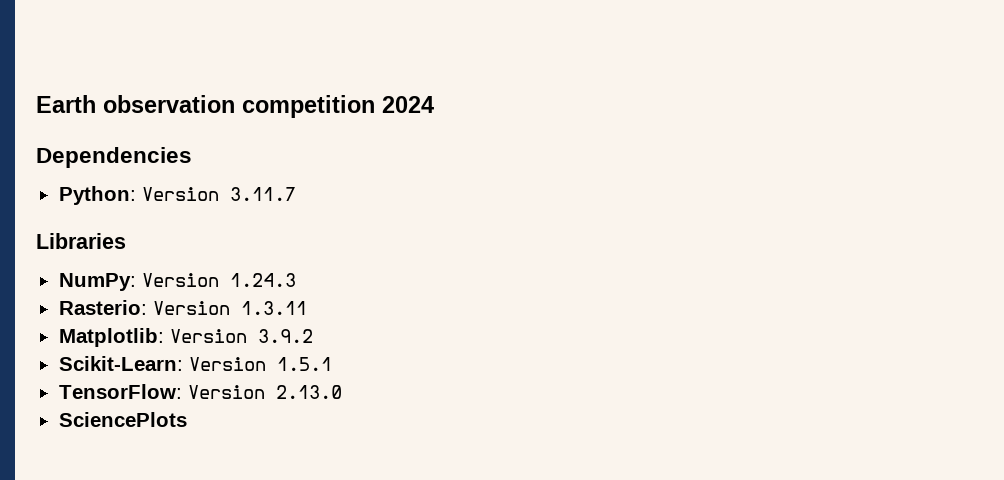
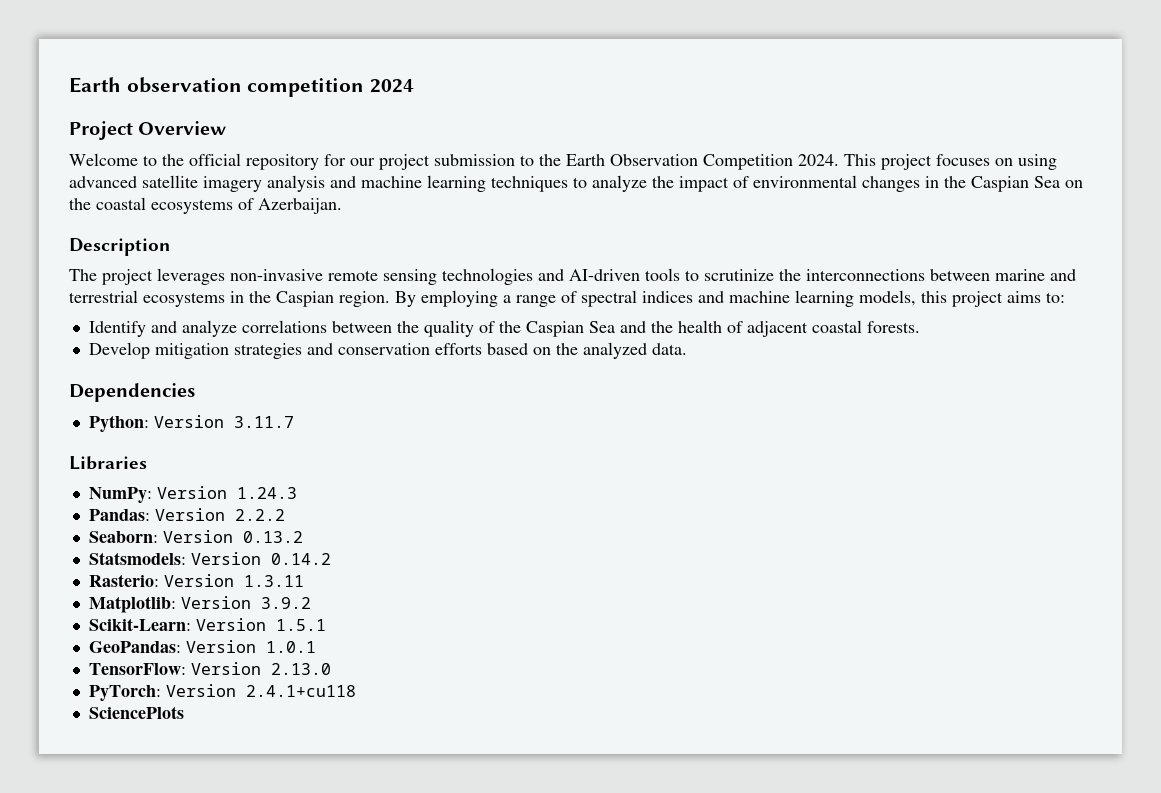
+ Project Overview
+ Welcome to the official repository for our project submission to the Earth Observation Competition 2024. This project focuses on using advanced satellite imagery analysis and machine learning techniques to analyze the impact of environmental changes in the Caspian Sea on the coastal ecosystems of Azerbaijan.
+ Description
+ The project leverages non-invasive remote sensing technologies and AI-driven tools to scrutinize the interconnections between marine and terrestrial ecosystems in the Caspian region. By employing a range of spectral indices and machine learning models, this project aims to:
+ Identify and analyze correlations between the quality of the Caspian Sea and the health of adjacent coastal forests.
+ Develop mitigation strategies and conservation efforts based on the analyzed data.
+ Pandas: Version 2.2.2
+ Seaborn: Version 0.13.2
+ Statsmodels: Version 0.14.2
+ GeoPandas: Version 1.0.1
+ PyTorch: Version 2.4.1+cu118

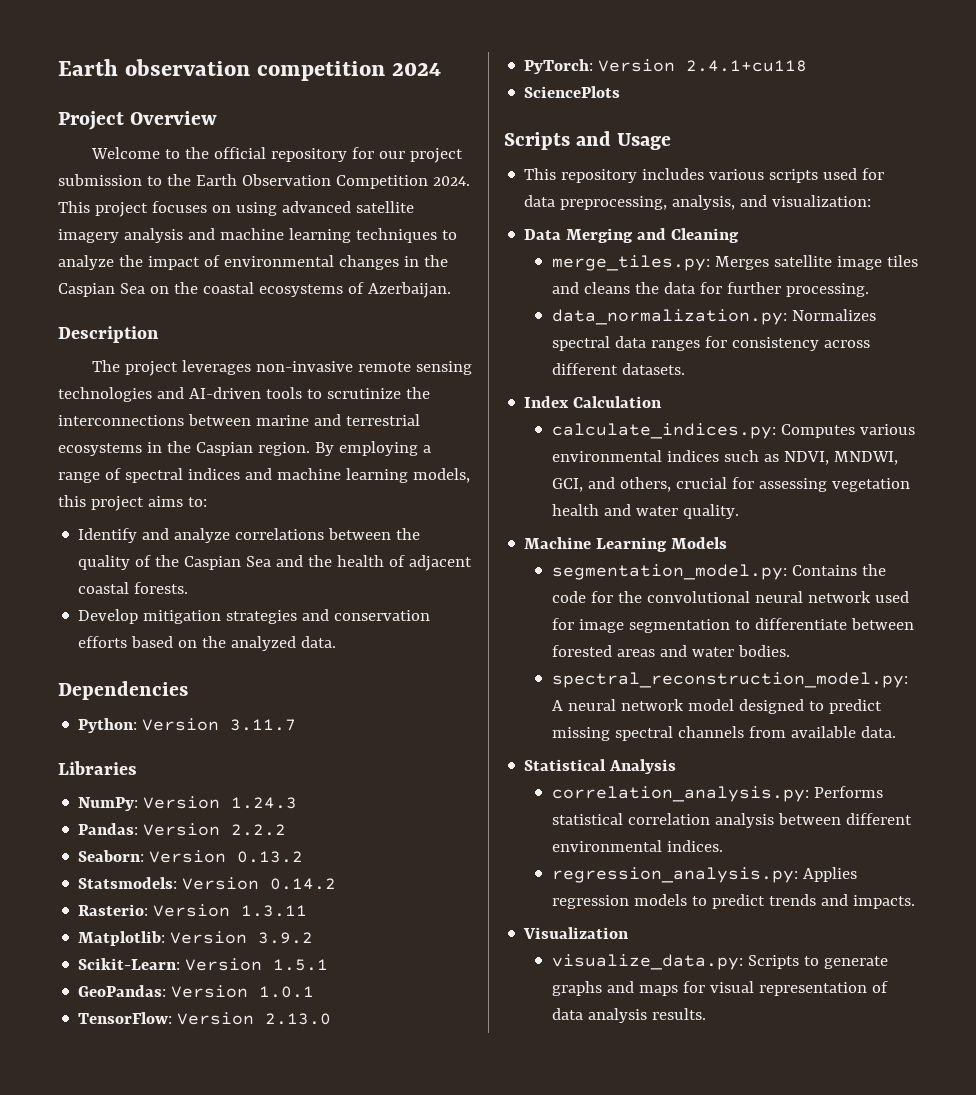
+ Scripts and Usage
+ This repository includes various scripts used for data preprocessing, analysis, and visualization:
+ Data Merging and Cleaning
+ merge_tiles.py: Merges satellite image tiles and cleans the data for further processing.
+ data_normalization.py: Normalizes spectral data ranges for consistency across different datasets.
+ Index Calculation
+ calculate_indices.py: Computes various environmental indices such as NDVI, MNDWI, GCI, and others, crucial for assessing vegetation health and water quality.
+ Machine Learning Models
+ segmentation_model.py: Contains the code for the convolutional neural network used for image segmentation to differentiate between forested areas and water bodies.
+ spectral_reconstruction_model.py: A neural network model designed to predict missing spectral channels from available data.
+ Statistical Analysis
+ correlation_analysis.py: Performs statistical correlation analysis between different environmental indices.
+ regression_analysis.py: Applies regression models to predict trends and impacts.
+ Visualization
+ visualize_data.py: Scripts to generate graphs and maps for visual representation of data analysis results.

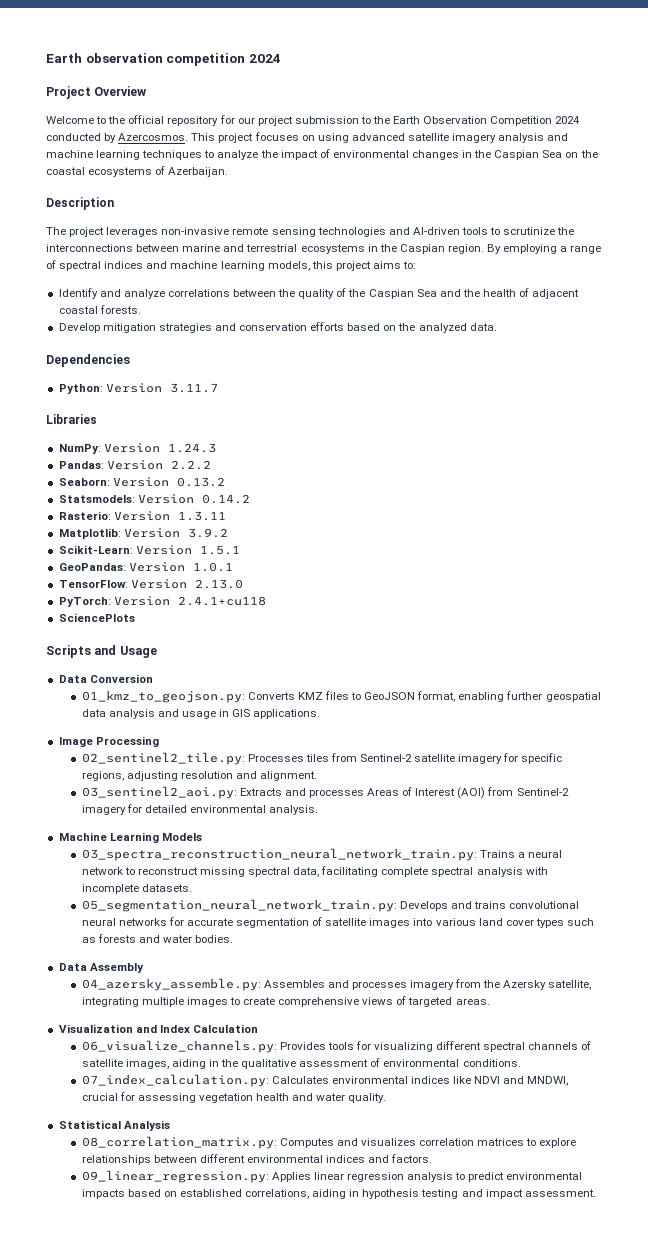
- Welcome to the official repository for our project submission to the Earth Observation Competition 2024.
+ Welcome to the official repository for our project submission to the Earth Observation Competition 2024 conducted by Azercosmos.
- This repository includes various scripts used for data preprocessing, analysis, and visualization:
- Data Merging and Cleaning
- merge_tiles.py: Merges satellite image tiles and cleans the data for further processing.
- data_normalization.py: Normalizes spectral data ranges for consistency across different datasets.
- Index Calculation
- calculate_indices.py: Computes various environmental indices such as NDVI, MNDWI, GCI, and others, crucial for assessing vegetation health and water quality.
+ Data Conversion
+ 01_kmz_to_geojson.py: Converts KMZ files to GeoJSON format, enabling further geospatial data analysis and usage in GIS applications.
+ Image Processing
+ 02_sentinel2_tile.py: Processes tiles from Sentinel-2 satellite imagery for specific regions, adjusting resolution and alignment.
+ 03_sentinel2_aoi.py: Extracts and processes Areas of Interest (AOI) from Sentinel-2 imagery for detailed environmental analysis.
+ Machine Learning Models
+ 03_spectra_reconstruction_neural_network_train.py: Trains a neural network to reconstruct missing spectral data, facilitating complete spectral analysis with incomplete datasets.
+ 05_segmentation_neural_network_train.py: Develops and trains convolutional neural networks for accurate segmentation of satellite images into various land cover types such as forests and water bodies.
+ Data Assembly
+ 04_azersky_assemble.py: Assembles and processes imagery from the Azersky satellite, integrating multiple images to create comprehensive views of targeted areas.
+ Visualization and Index Calculation
+ 06_visualize_channels.py: Provides tools for visualizing different spectral channels of satellite images, aiding in the qualitative assessment of environmental conditions.
+ 07_index_calculation.py: Calculates environmental indices like NDVI and MNDWI, crucial for assessing vegetation health and water quality.
- Machine Learning Models
- segmentation_model.py: Contains the code for the convolutional neural network used for image segmentation to differentiate between forested areas and water bodies.
- spectral_reconstruction_model.py: A neural network model designed to predict missing spectral channels from available data.
  Statistical Analysis
- correlation_analysis.py: Performs statistical correlation analysis between different environmental indices.
- regression_analysis.py: Applies regression models to predict trends and impacts.
- Visualization
- visualize_data.py: Scripts to generate graphs and maps for visual representation of data analysis results.
+ 08_correlation_matrix.py: Computes and visualizes correlation matrices to explore relationships between different environmental indices and factors.
+ 09_linear_regression.py: Applies linear regression analysis to predict environmental impacts based on established correlations, aiding in hypothesis testing and impact assessment.

